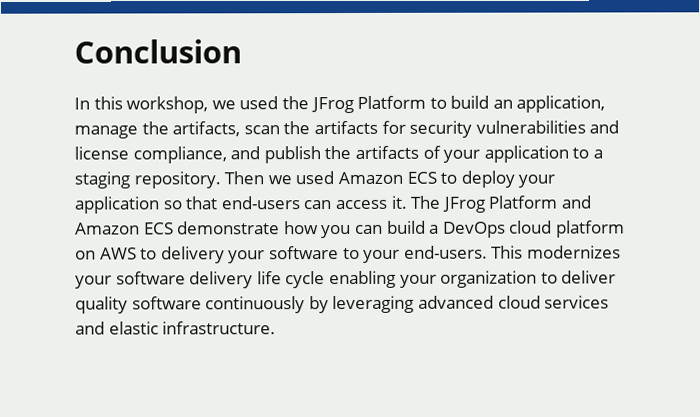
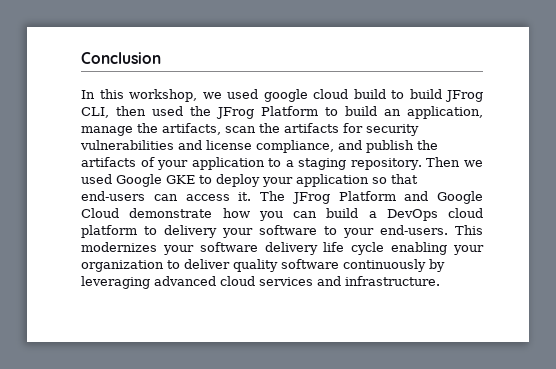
- In this workshop, we used the JFrog Platform to build an application, manage the artifacts, scan the artifacts for security vulnerabilities and license compliance, and publish the artifacts of your application to a staging repository.
+ In this workshop, we used google cloud build to build JFrog CLI, then used the JFrog Platform to build an application, manage the artifacts, scan the artifacts for security vulnerabilities and license compliance, and publish the artifacts of your application to a staging repository.
- Then we used Amazon ECS to deploy your application so that end-users can access it.
+ Then we used Google GKE to deploy your application so that end-users can access it.
- The JFrog Platform and Amazon ECS demonstrate how you can build a DevOps cloud platform on AWS to delivery your software to your end-users.
+ The JFrog Platform and Google Cloud demonstrate how you can build a DevOps cloud platform to delivery your software to your end-users.
- This modernizes your software delivery life cycle enabling your organization to deliver quality software continuously by leveraging advanced cloud services and elastic infrastructure.
+ This modernizes your software delivery life cycle enabling your organization to deliver quality software continuously by leveraging advanced cloud services and infrastructure.

